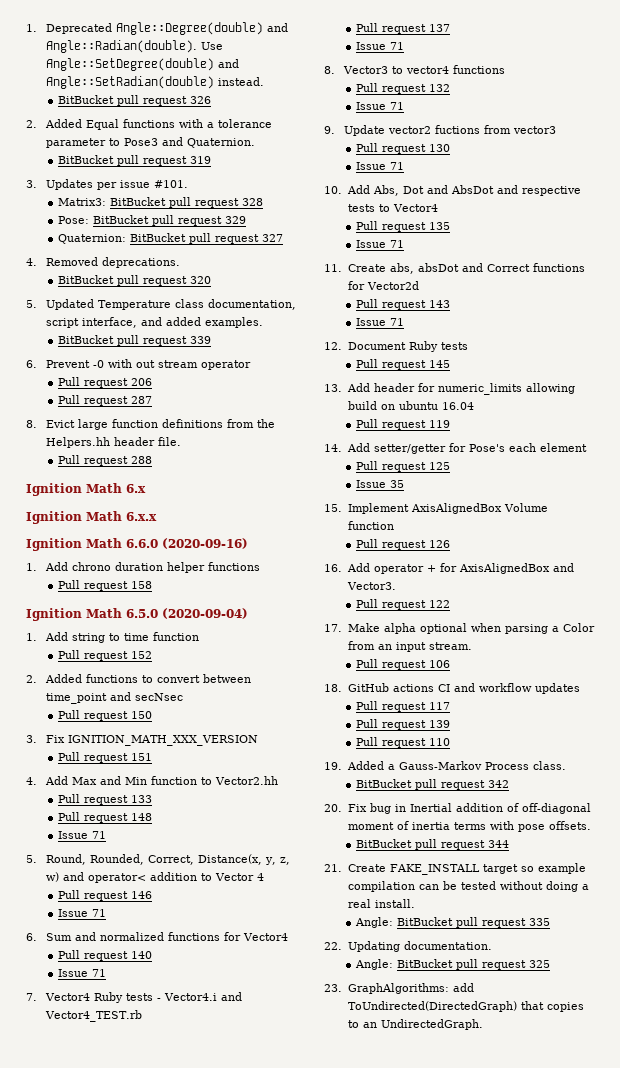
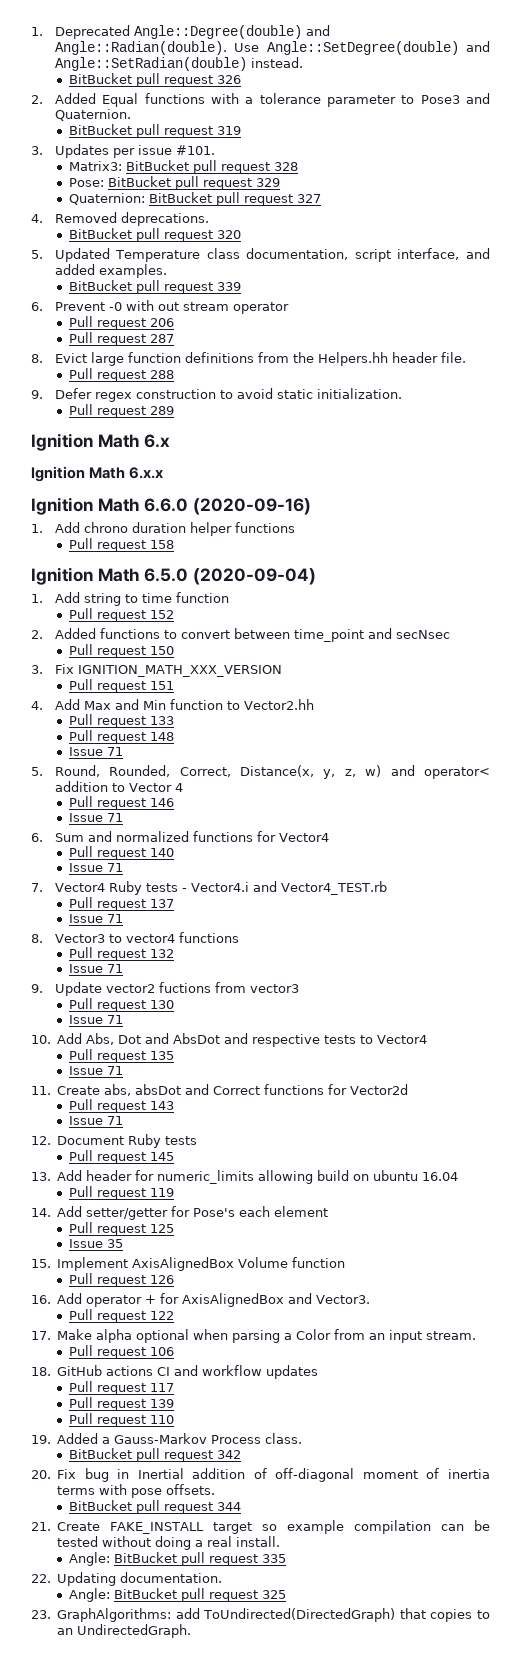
+ 9. Defer regex construction to avoid static initialization.
+ Pull request 289

